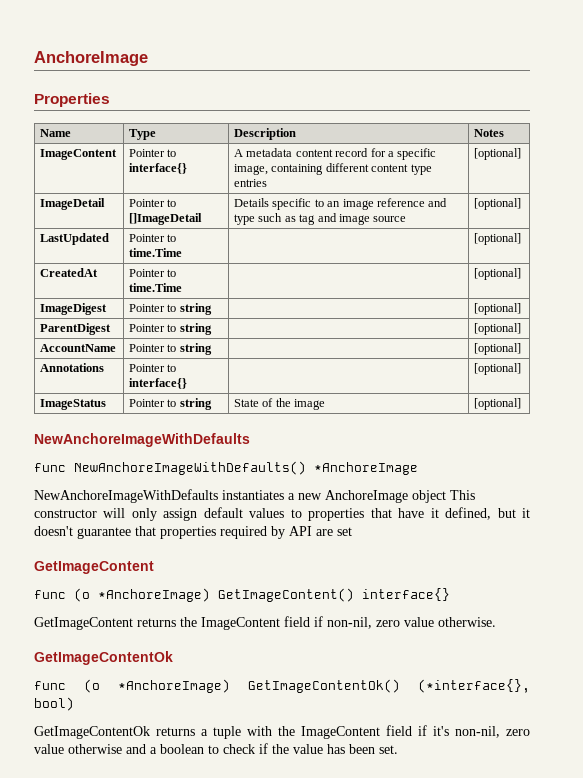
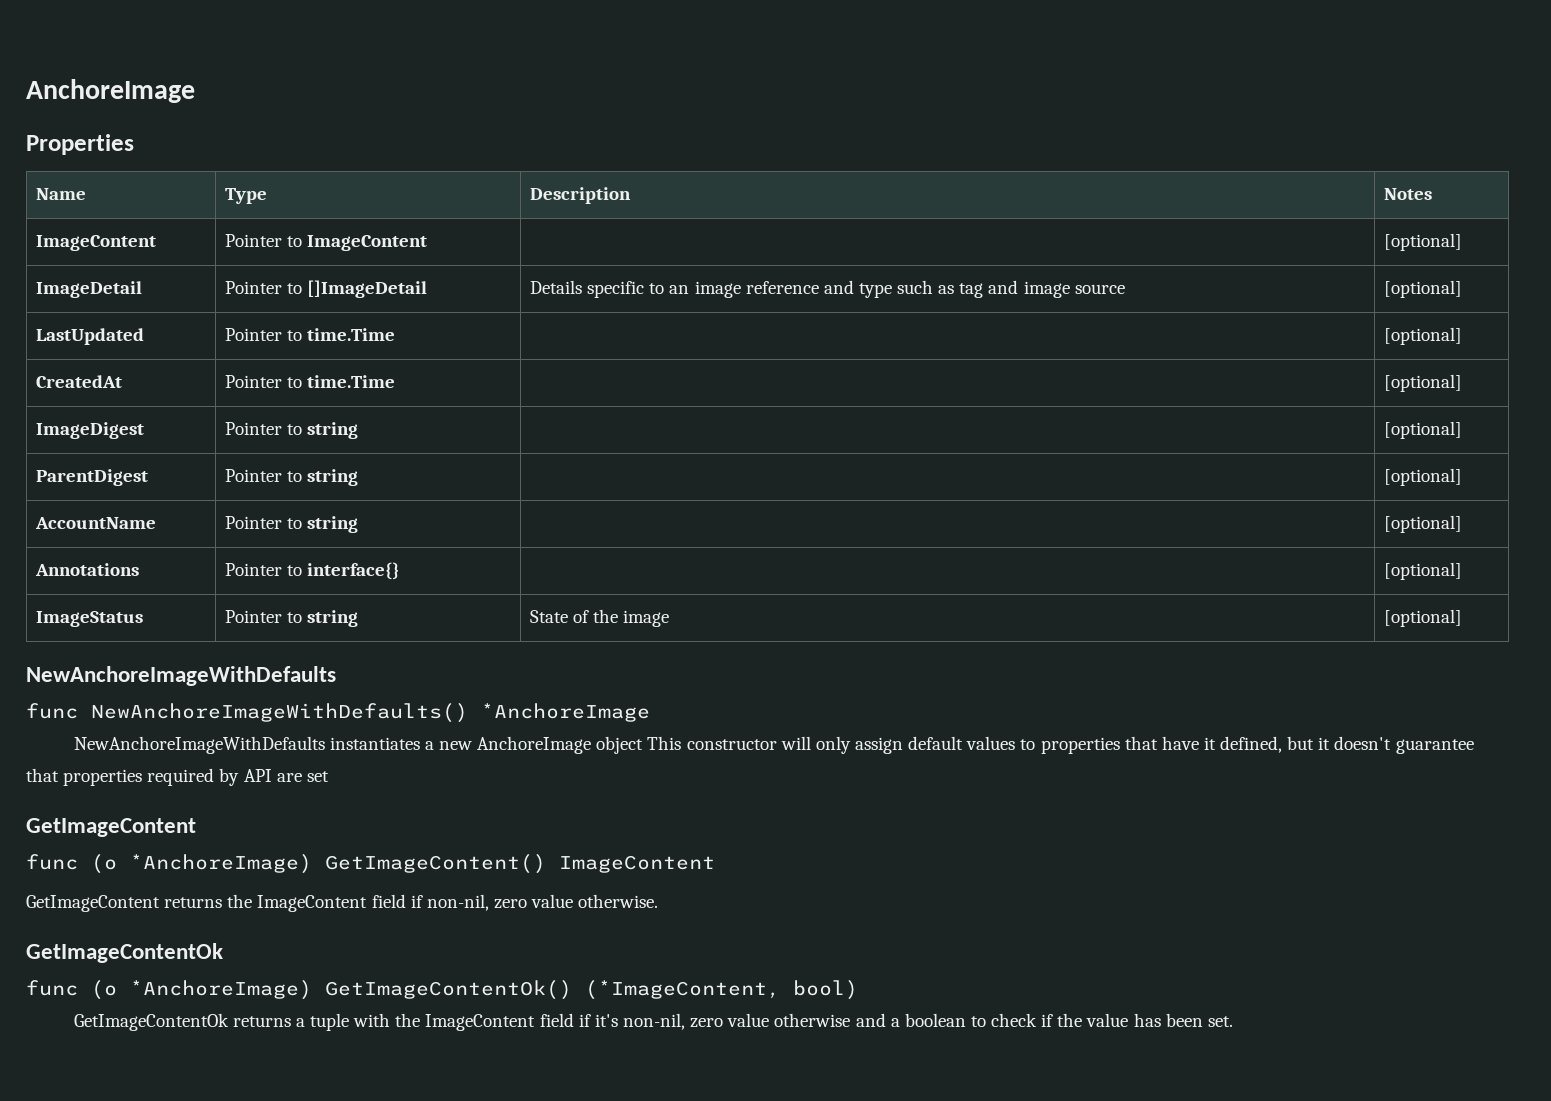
- ImageContent | Pointer to interface{} | A metadata content record for a specific image, containing different content type entries | [optional]
+ ImageContent | Pointer to ImageContent | | [optional]
- func (o *AnchoreImage) GetImageContent() interface{}
+ func (o *AnchoreImage) GetImageContent() ImageContent
- func (o *AnchoreImage) GetImageContentOk() (*interface{}, bool)
+ func (o *AnchoreImage) GetImageContentOk() (*ImageContent, bool)

